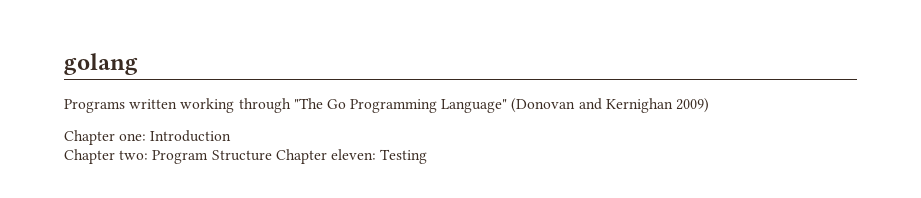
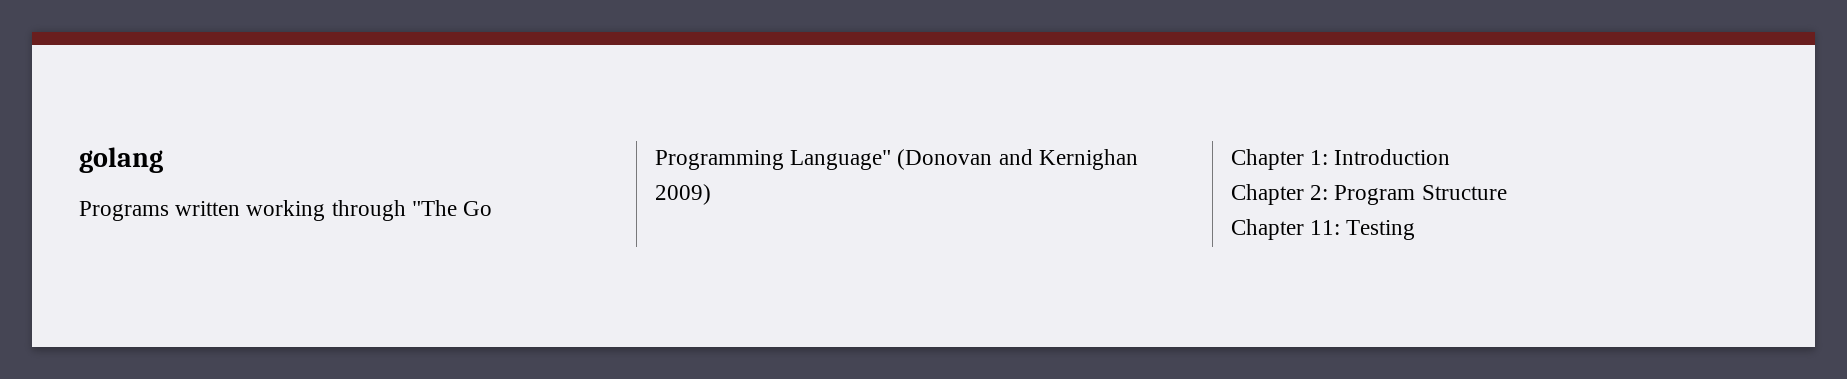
- Chapter one: Introduction
+ Chapter 1: Introduction
- Chapter two: Program Structure Chapter eleven: Testing
+ Chapter 2: Program Structure
+ Chapter 11: Testing

